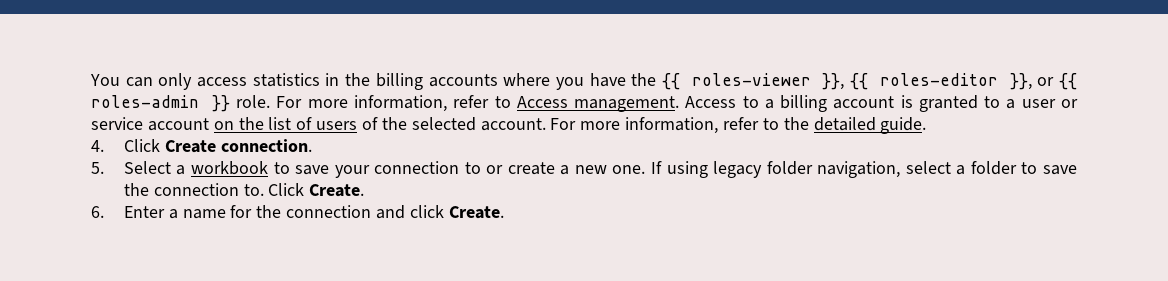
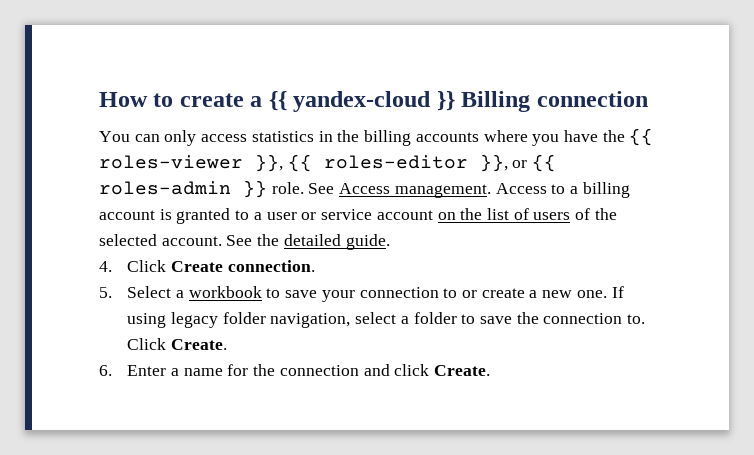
+ How to create a {{ yandex-cloud }} Billing connection
- For more information, refer to Access management.
+ See Access management.
- For more information, refer to the detailed guide.
+ See the detailed guide.

